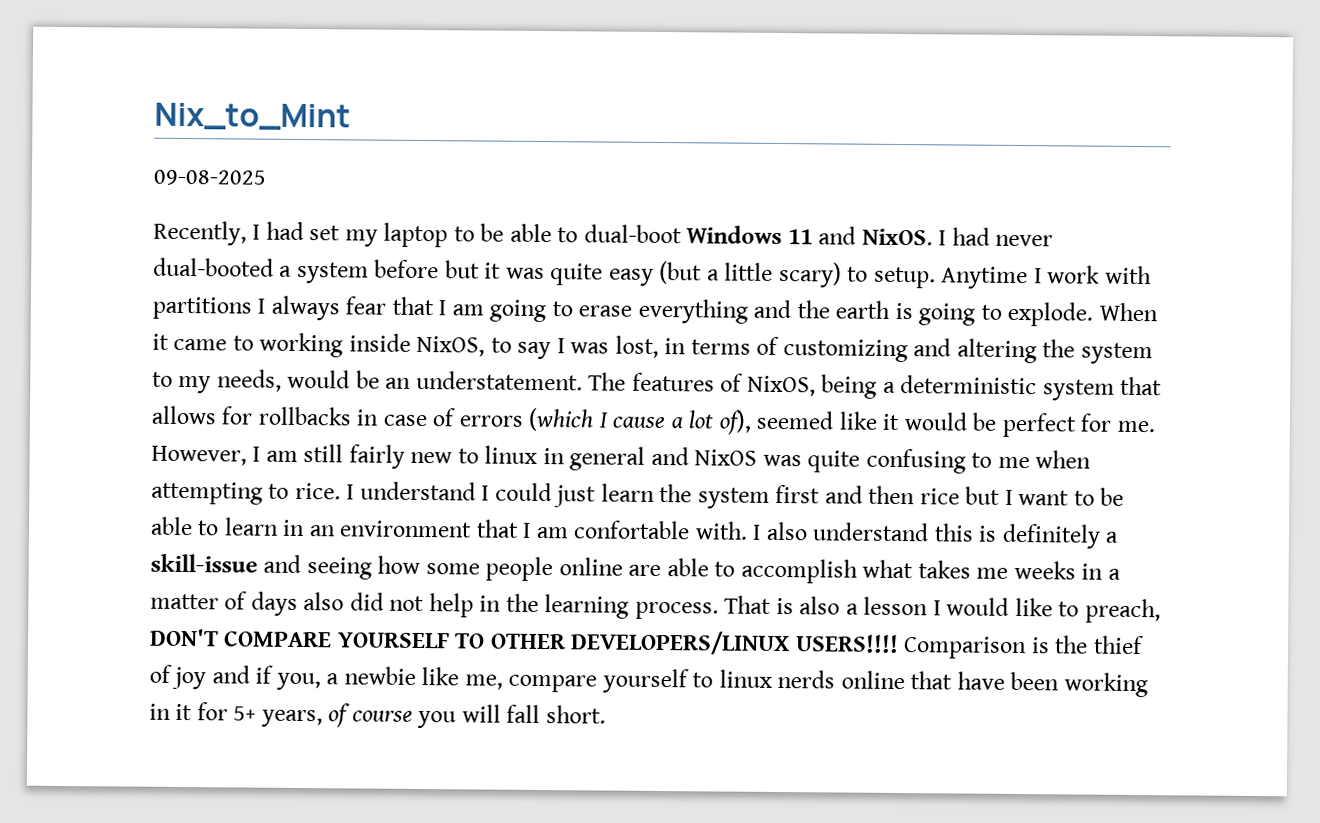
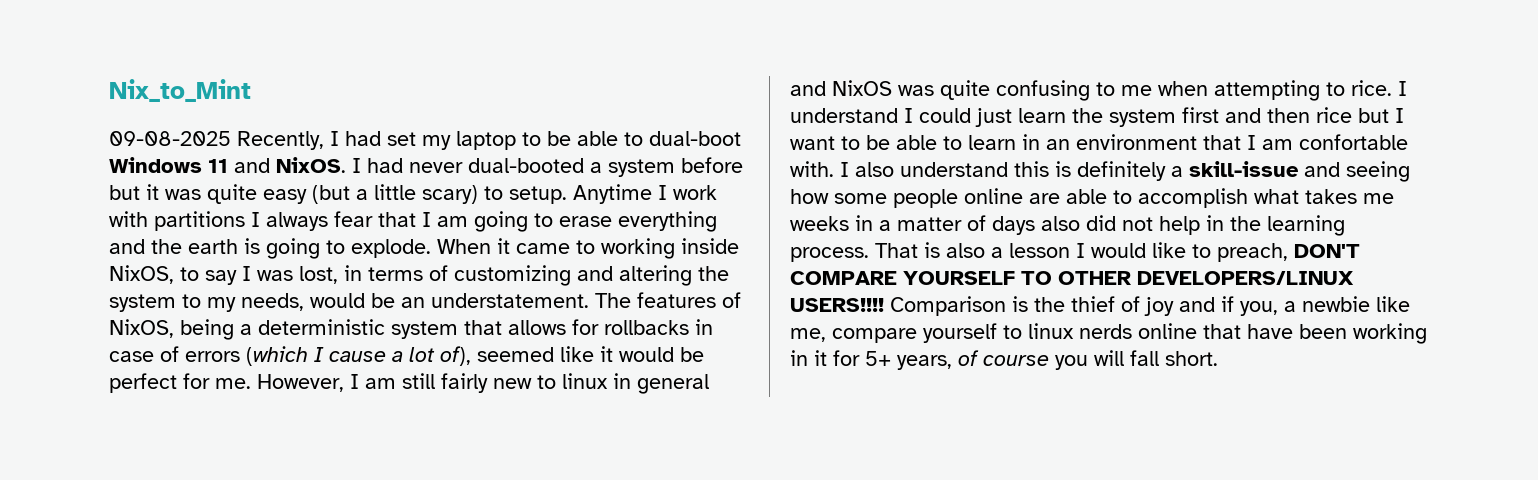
- 09-08-2025
- Recently, I had set my laptop to be able to dual-boot Windows 11 and NixOS.
+ 09-08-2025 Recently, I had set my laptop to be able to dual-boot Windows 11 and NixOS.

